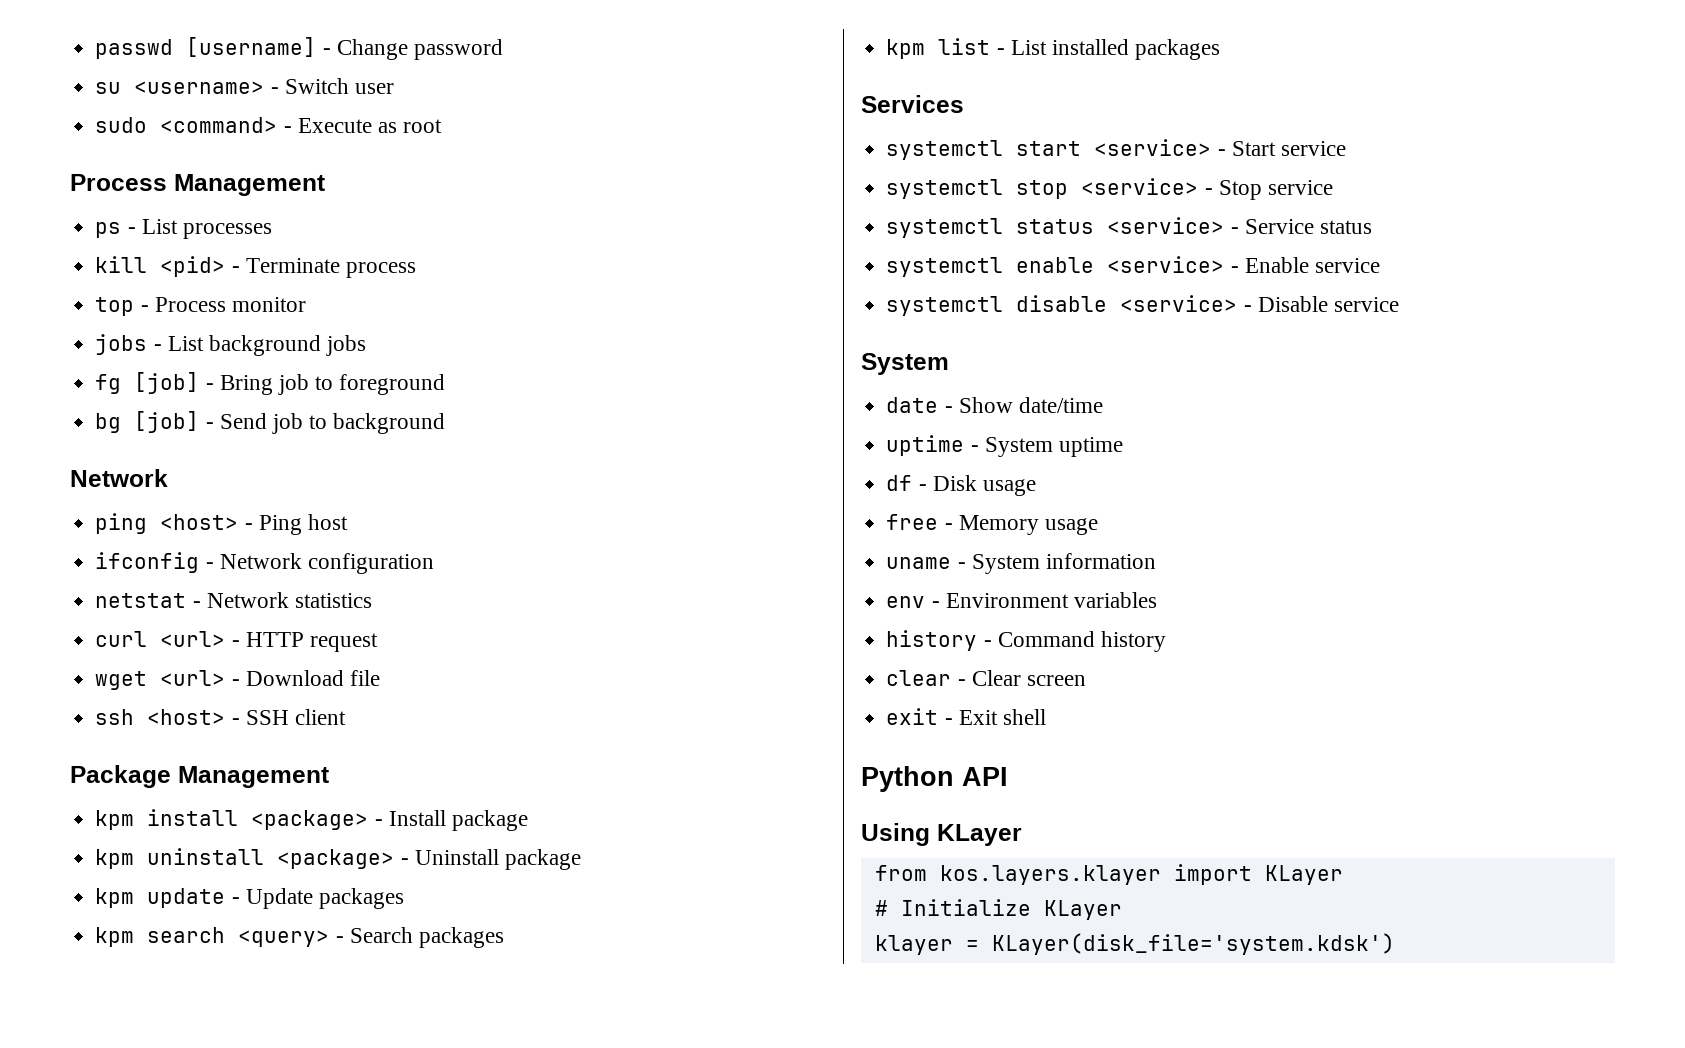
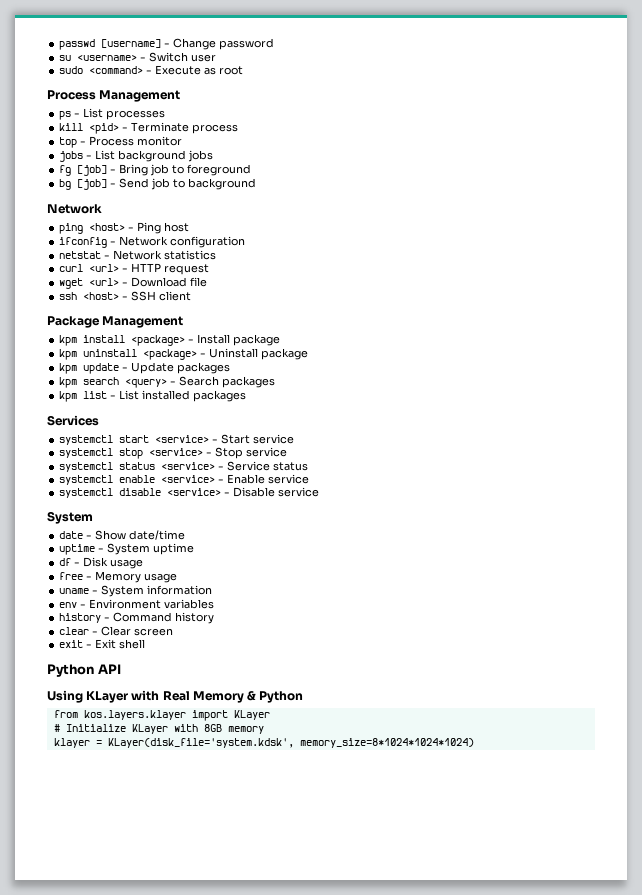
- Using KLayer
+ Using KLayer with Real Memory & Python
- # Initialize KLayer
+ # Initialize KLayer with 8GB memory
- klayer = KLayer(disk_file='system.kdsk')
+ klayer = KLayer(disk_file='system.kdsk', memory_size=8*1024*1024*1024)

